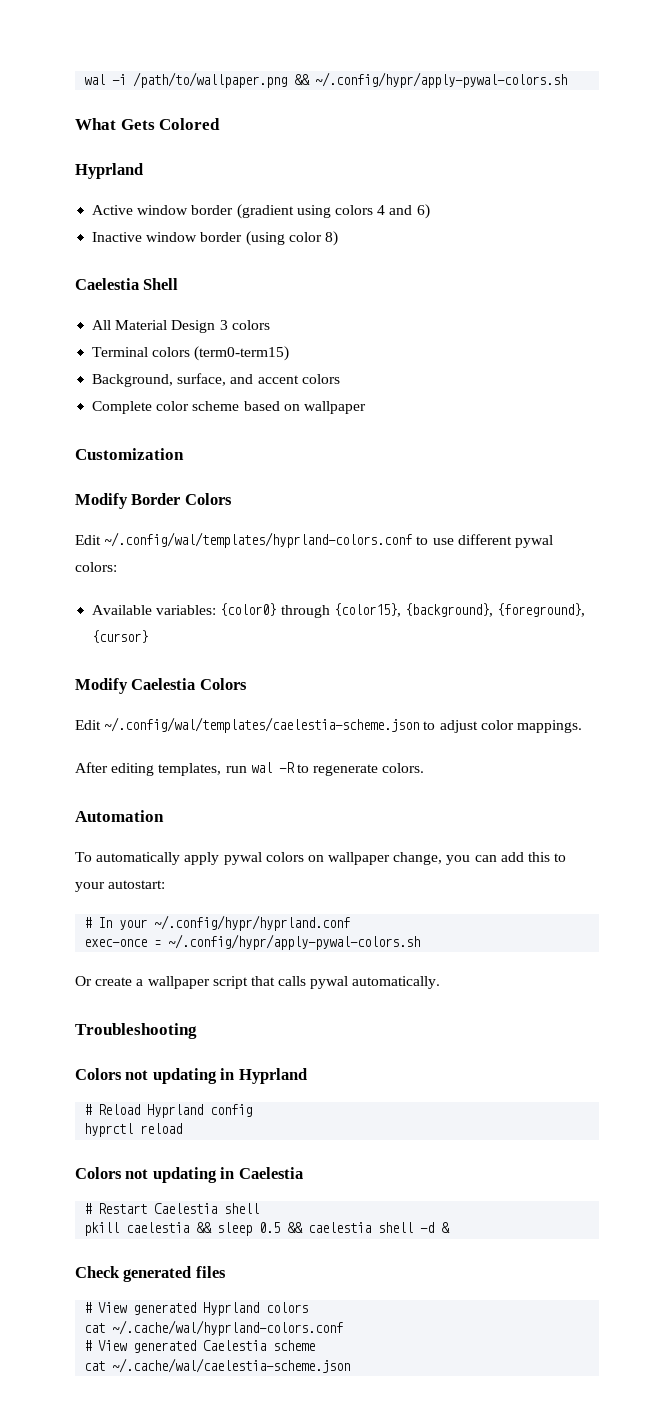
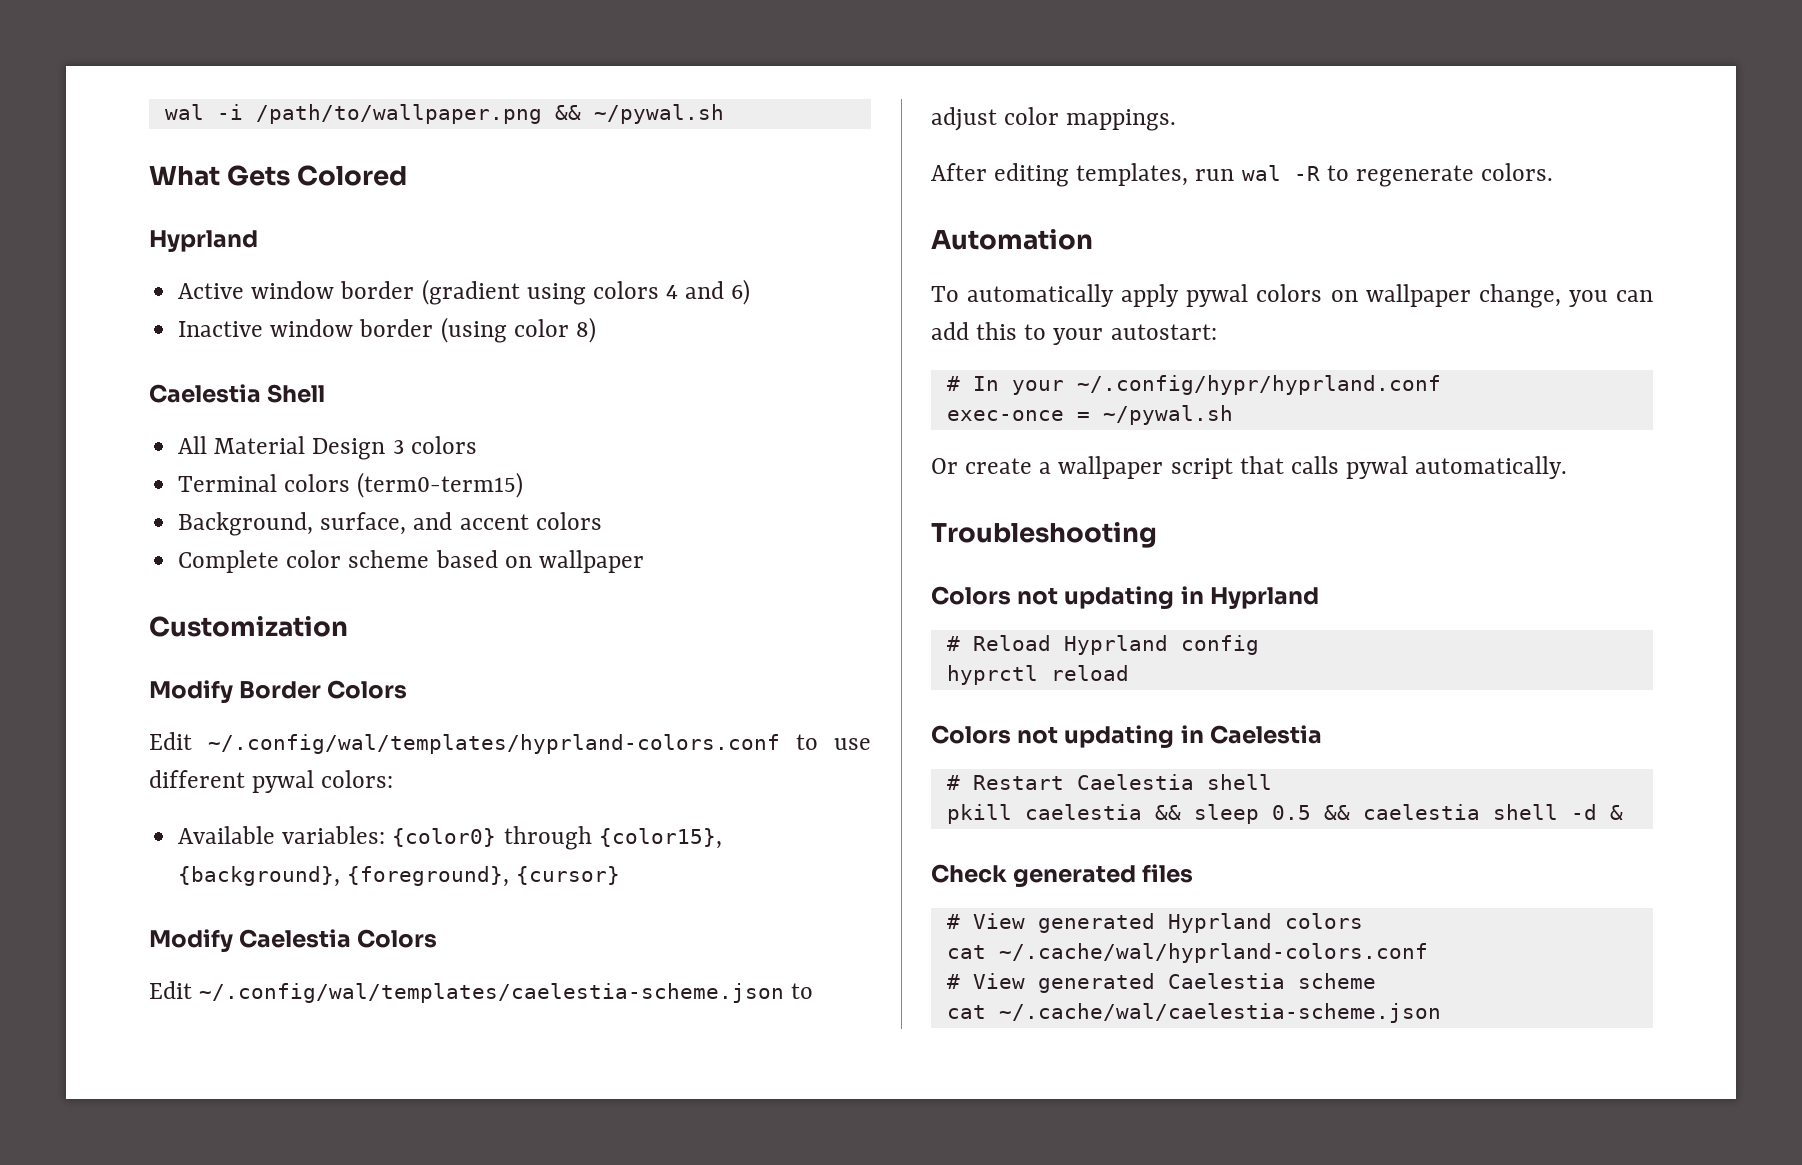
- wal -i /path/to/wallpaper.png && ~/.config/hypr/apply-pywal-colors.sh
+ wal -i /path/to/wallpaper.png && ~/pywal.sh
- exec-once = ~/.config/hypr/apply-pywal-colors.sh
+ exec-once = ~/pywal.sh

